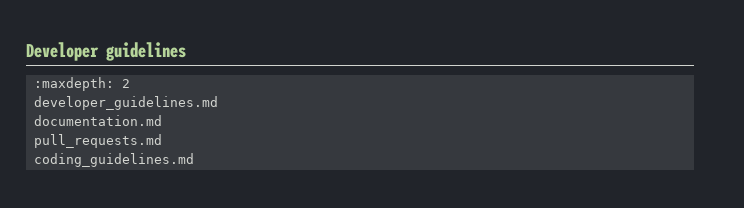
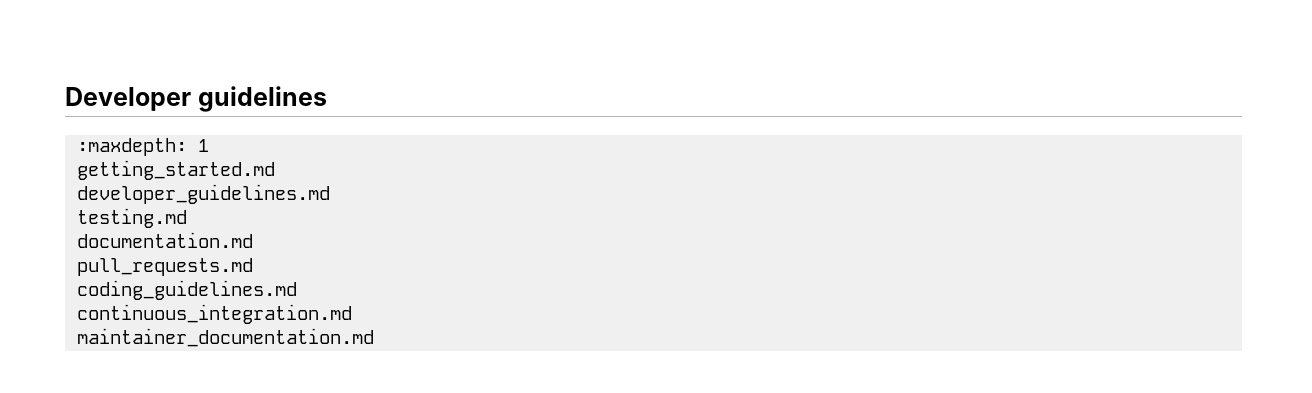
- :maxdepth: 2
+ :maxdepth: 1
+ getting_started.md
+ testing.md
+ continuous_integration.md
+ maintainer_documentation.md

